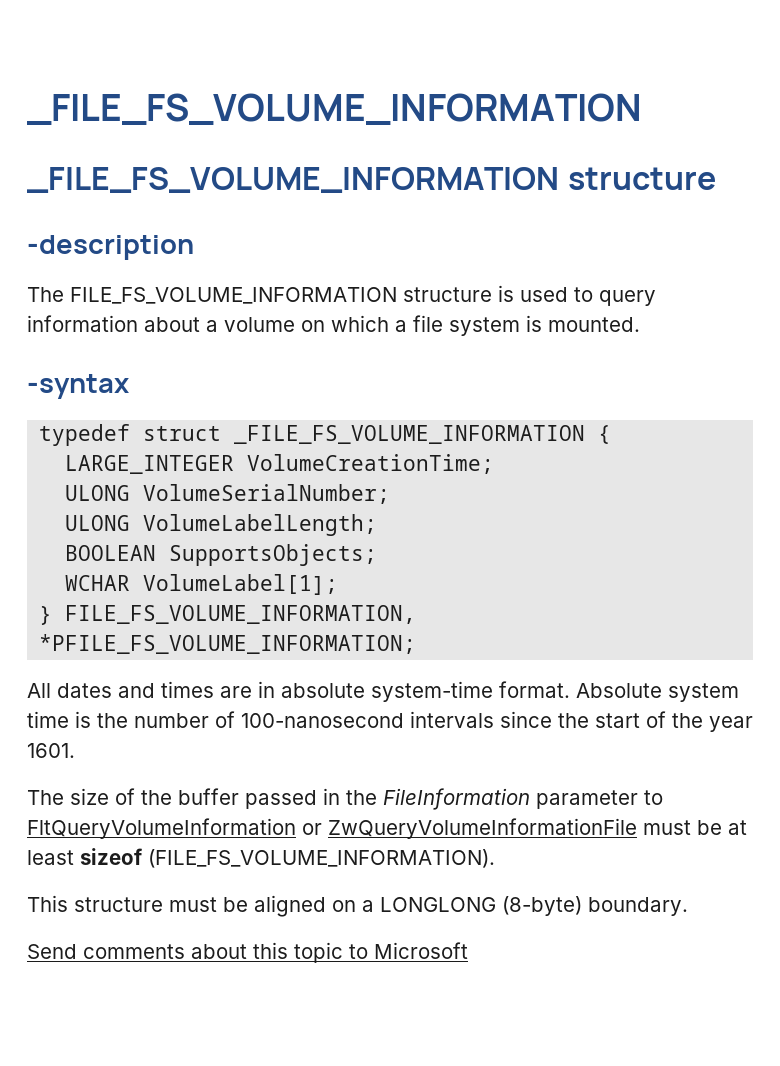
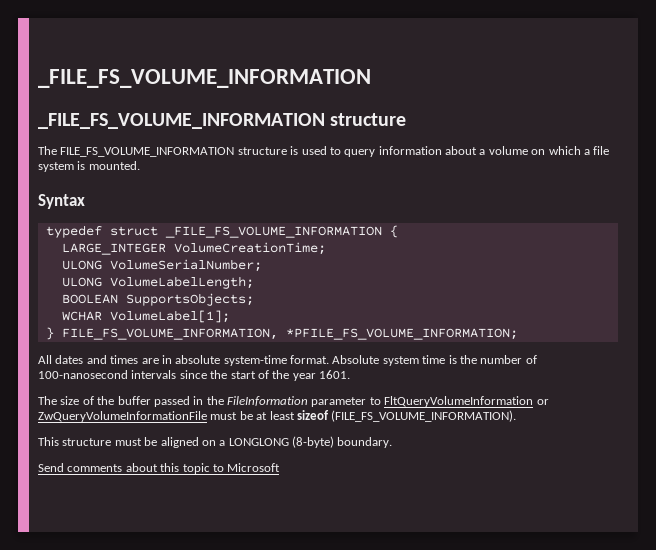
- -description
- -syntax
+ Syntax

